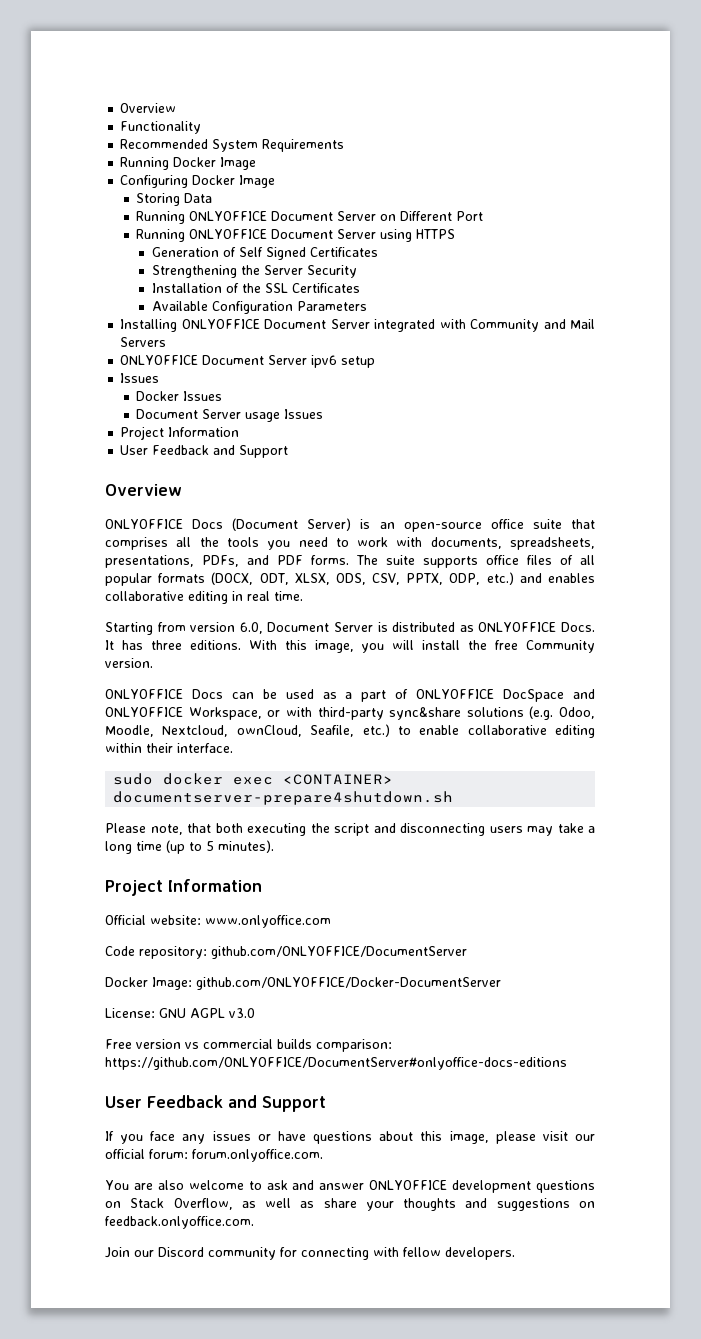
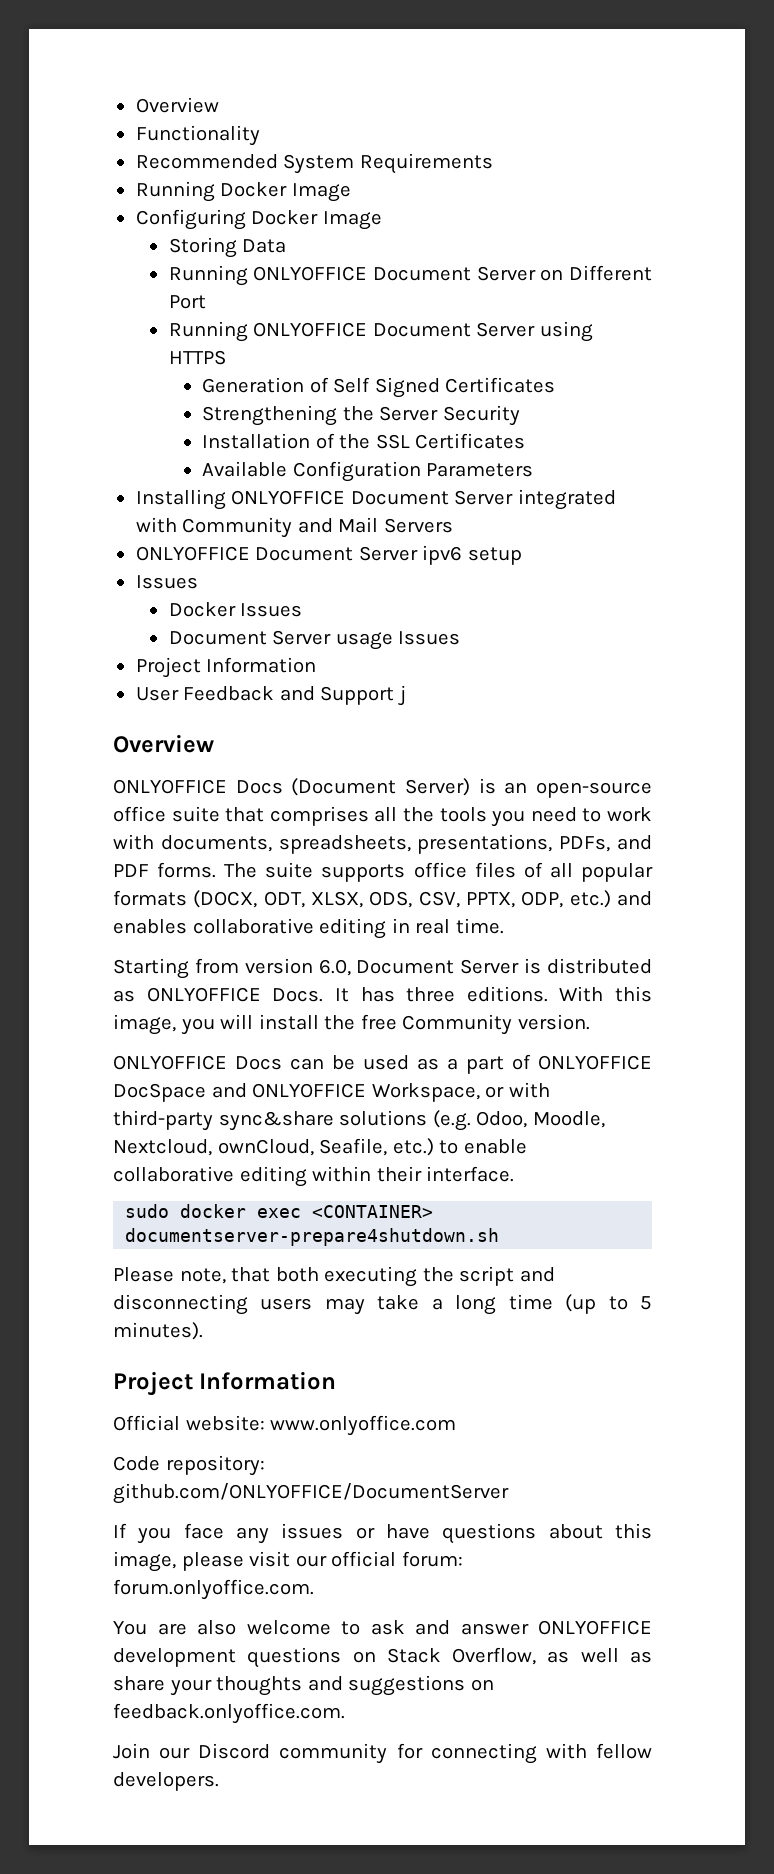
  Document Server usage Issues
  Project Information
- User Feedback and Support
+ User Feedback and Support j
- Docker Image: github.com/ONLYOFFICE/Docker-DocumentServer
- License: GNU AGPL v3.0
- Free version vs commercial builds comparison: https://github.com/ONLYOFFICE/DocumentServer#onlyoffice-docs-editions
- User Feedback and Support

